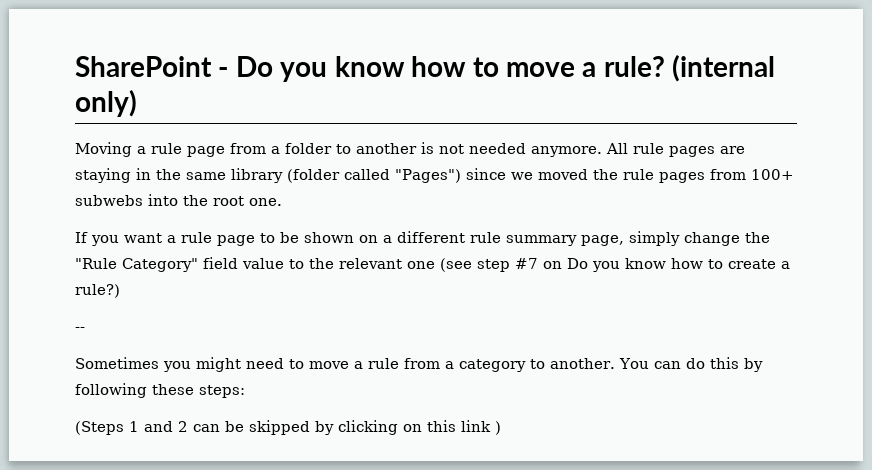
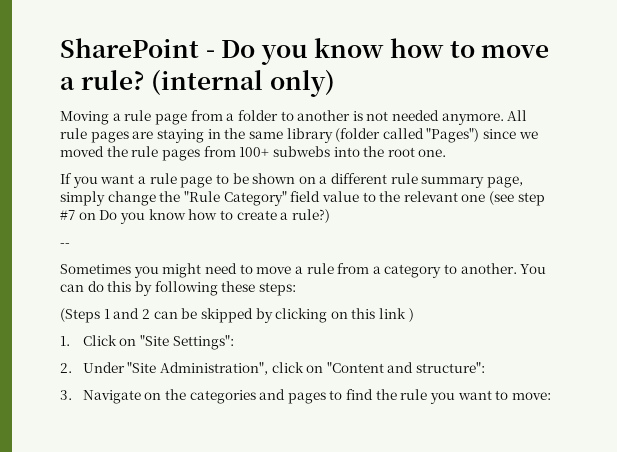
+ 1. Click on "Site Settings":
+ 2. Under "Site Administration", click on "Content and structure":
+ 3. Navigate on the categories and pages to find the rule you want to move:

